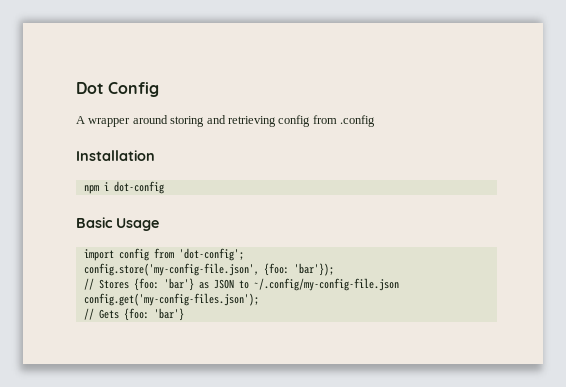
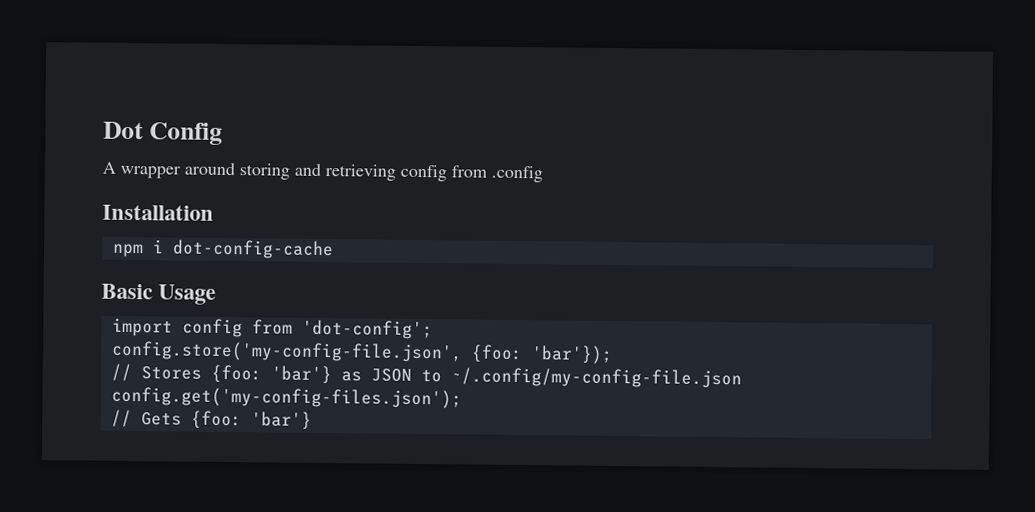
- npm i dot-config
+ npm i dot-config-cache

